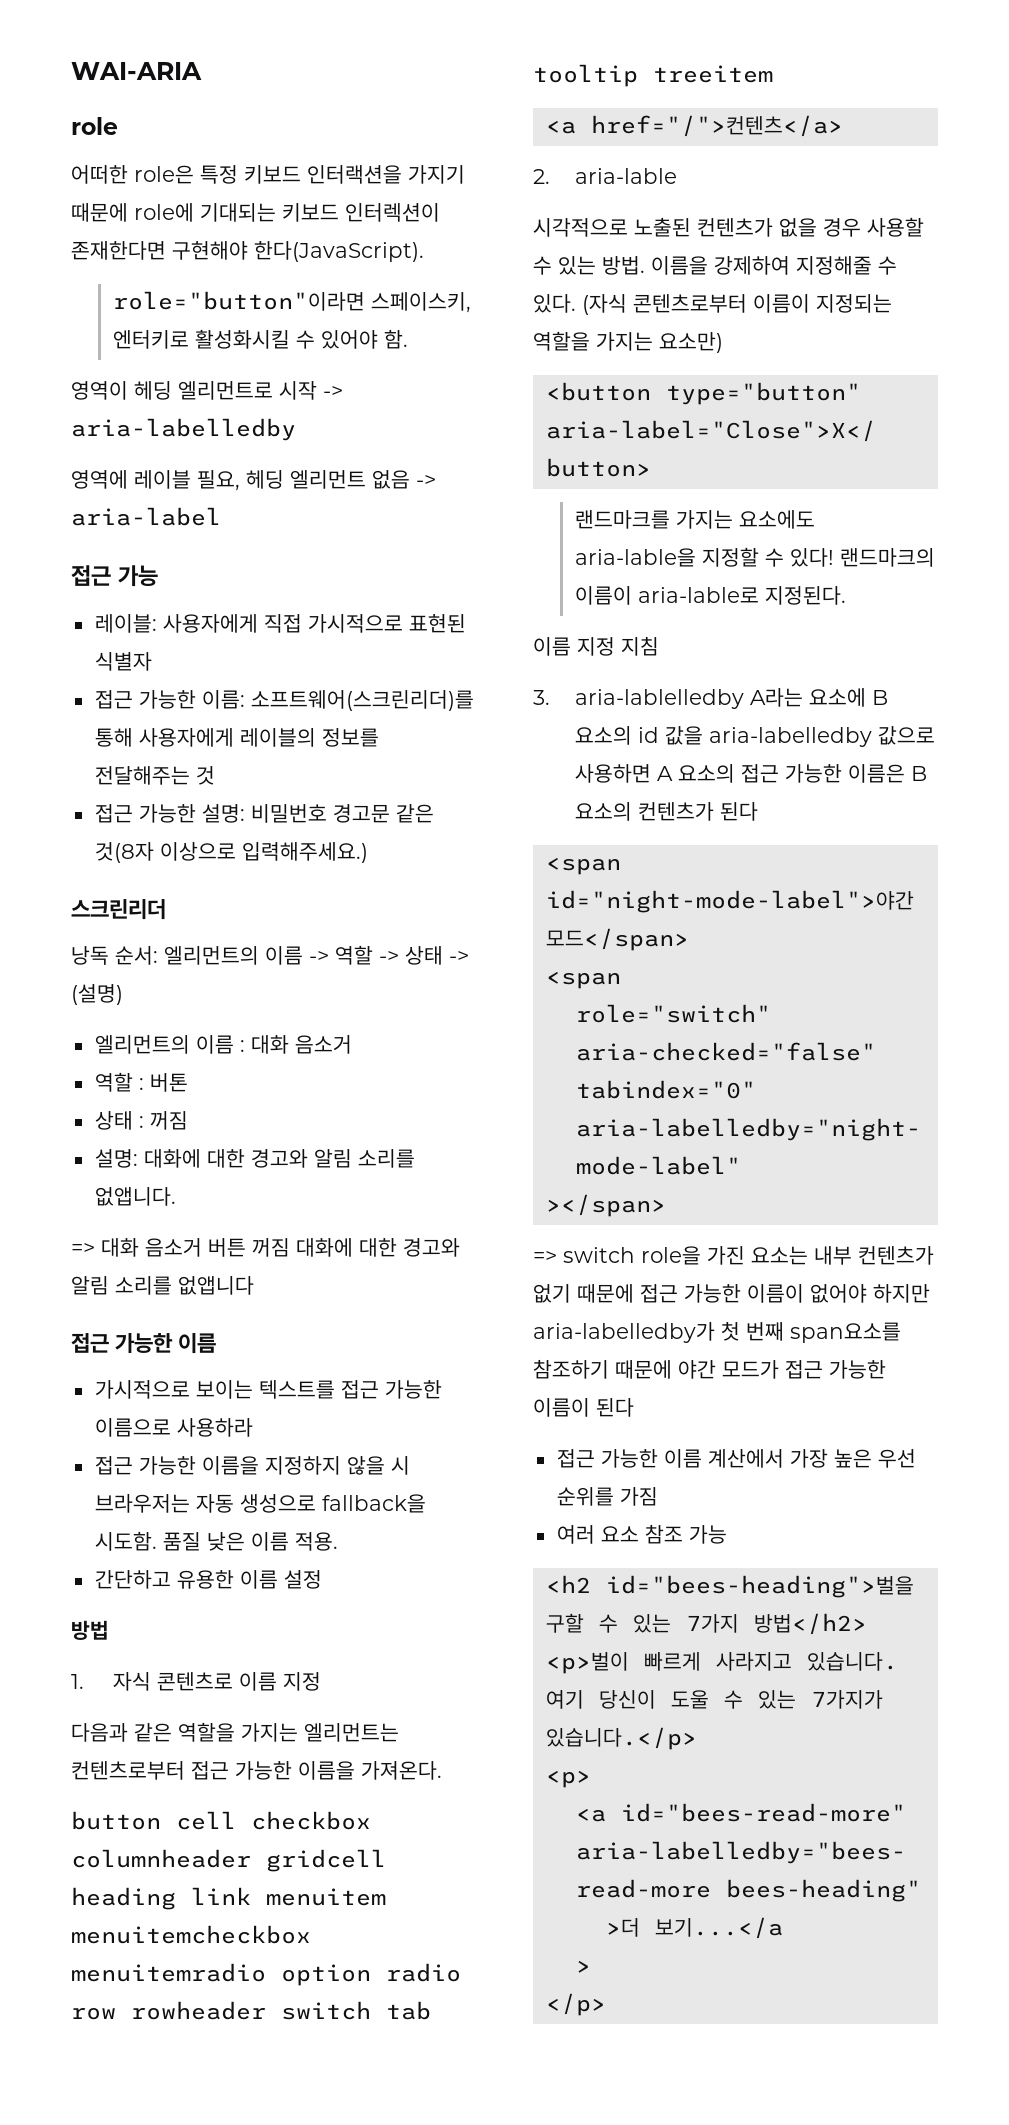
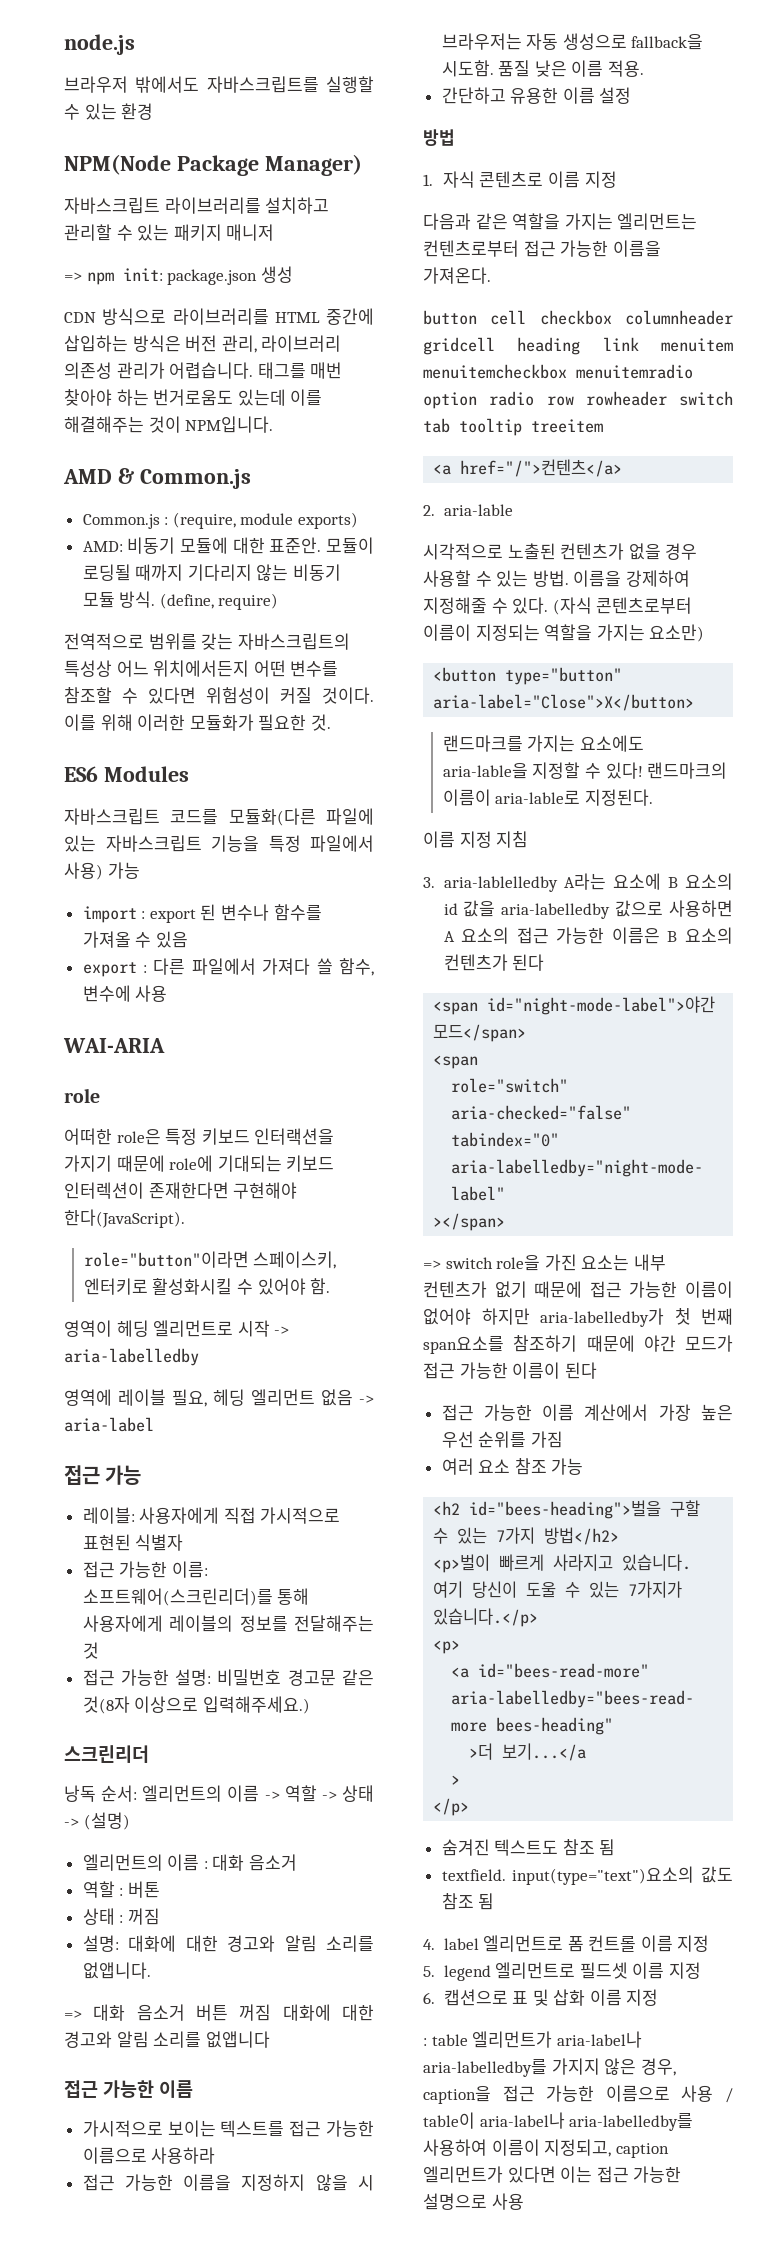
+ node.js
+ 브라우저 밖에서도 자바스크립트를 실행할 수 있는 환경
+ NPM(Node Package Manager)
+ 자바스크립트 라이브러리를 설치하고 관리할 수 있는 패키지 매니저
+ => npm init: package.json 생성
+ CDN 방식으로 라이브러리를 HTML 중간에 삽입하는 방식은 버전 관리, 라이브러리 의존성 관리가 어렵습니다. 태그를 매번 찾아야 하는 번거로움도 있는데 이를 해결해주는 것이 NPM입니다.
+ AMD & Common.js
+ Common.js : (require, module exports)
+ AMD: 비동기 모듈에 대한 표준안. 모듈이 로딩될 때까지 기다리지 않는 비동기 모듈 방식. (define, require)
+ 전역적으로 범위를 갖는 자바스크립트의 특성상 어느 위치에서든지 어떤 변수를 참조할 수 있다면 위험성이 커질 것이다. 이를 위해 이러한 모듈화가 필요한 것.
+ ES6 Modules
+ 자바스크립트 코드를 모듈화(다른 파일에 있는 자바스크립트 기능을 특정 파일에서 사용) 가능
+ import : export 된 변수나 함수를 가져올 수 있음
+ export : 다른 파일에서 가져다 쓸 함수, 변수에 사용
+ 숨겨진 텍스트도 참조 됨
+ textfield. input(type="text")요소의 값도 참조 됨
+ 4. label 엘리먼트로 폼 컨트롤 이름 지정
+ 5. legend 엘리먼트로 필드셋 이름 지정
+ 6. 캡션으로 표 및 삽화 이름 지정
+ : table 엘리먼트가 aria-label나 aria-labelledby를 가지지 않은 경우, caption을 접근 가능한 이름으로 사용 / table이 aria-label나 aria-labelledby를 사용하여 이름이 지정되고, caption 엘리먼트가 있다면 이는 접근 가능한 설명으로 사용

